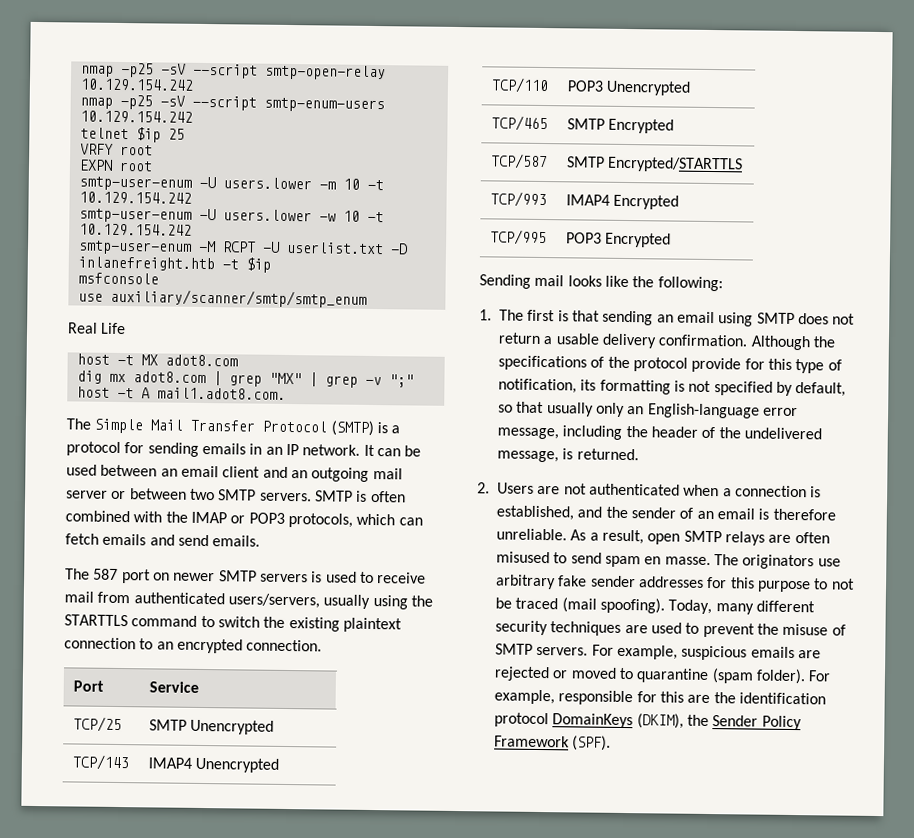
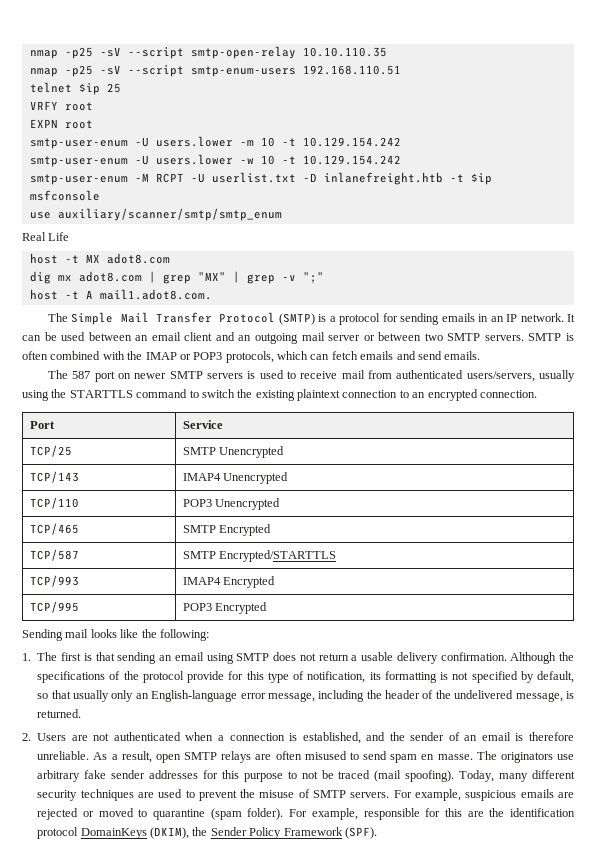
- nmap -p25 -sV --script smtp-open-relay 10.129.154.242
+ nmap -p25 -sV --script smtp-open-relay 10.10.110.35
- nmap -p25 -sV --script smtp-enum-users 10.129.154.242
+ nmap -p25 -sV --script smtp-enum-users 192.168.110.51

